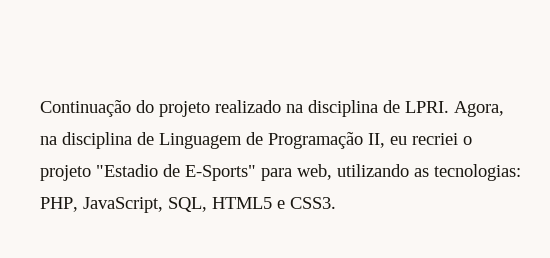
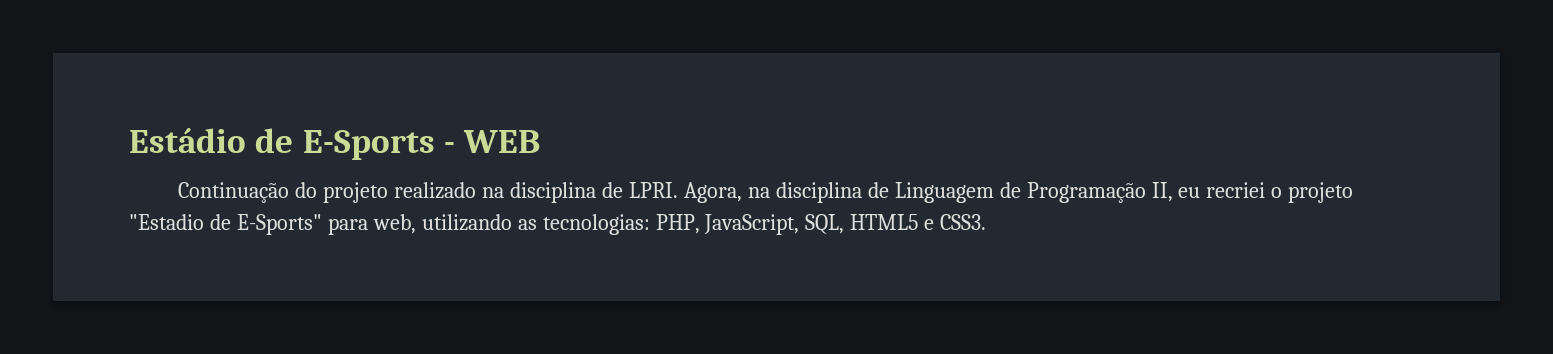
+ Estádio de E-Sports - WEB

